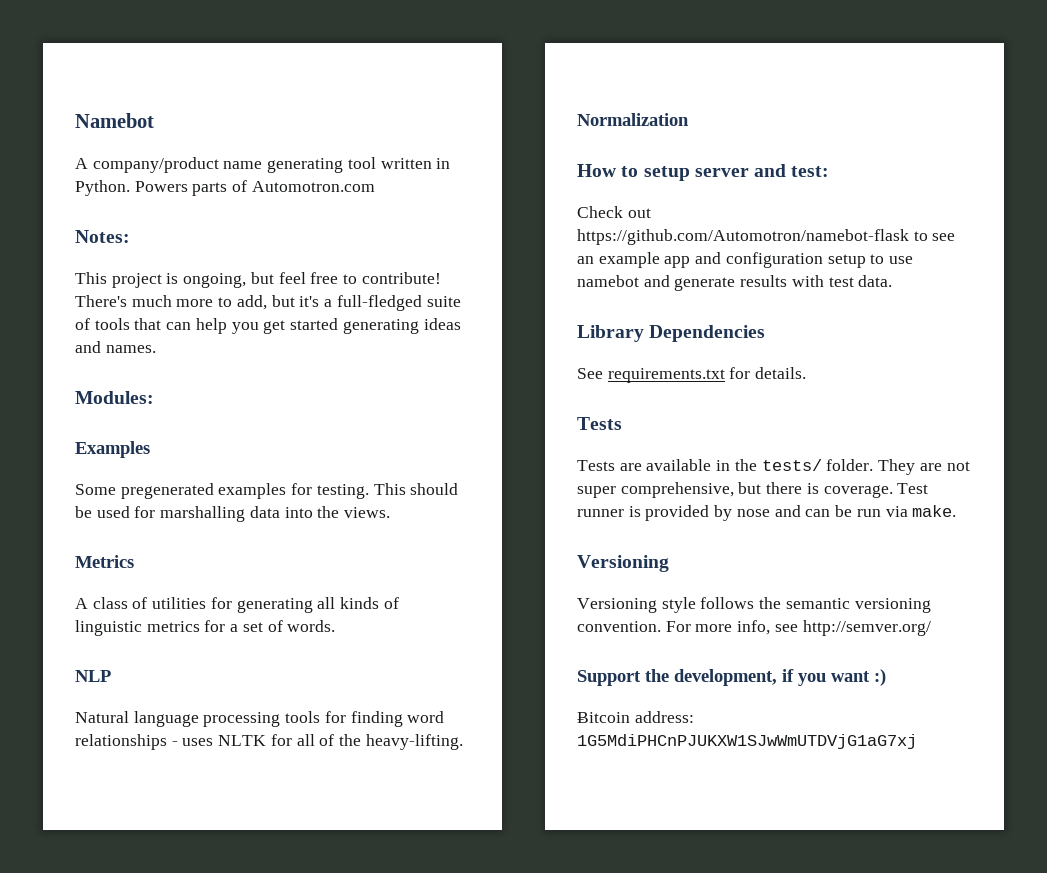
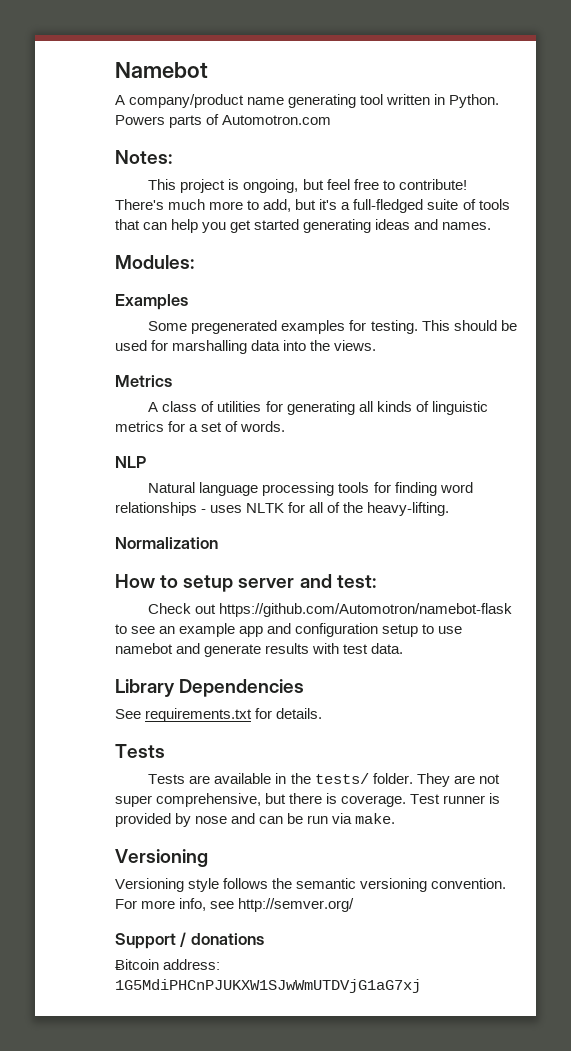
- Support the development, if you want :)
+ Support / donations

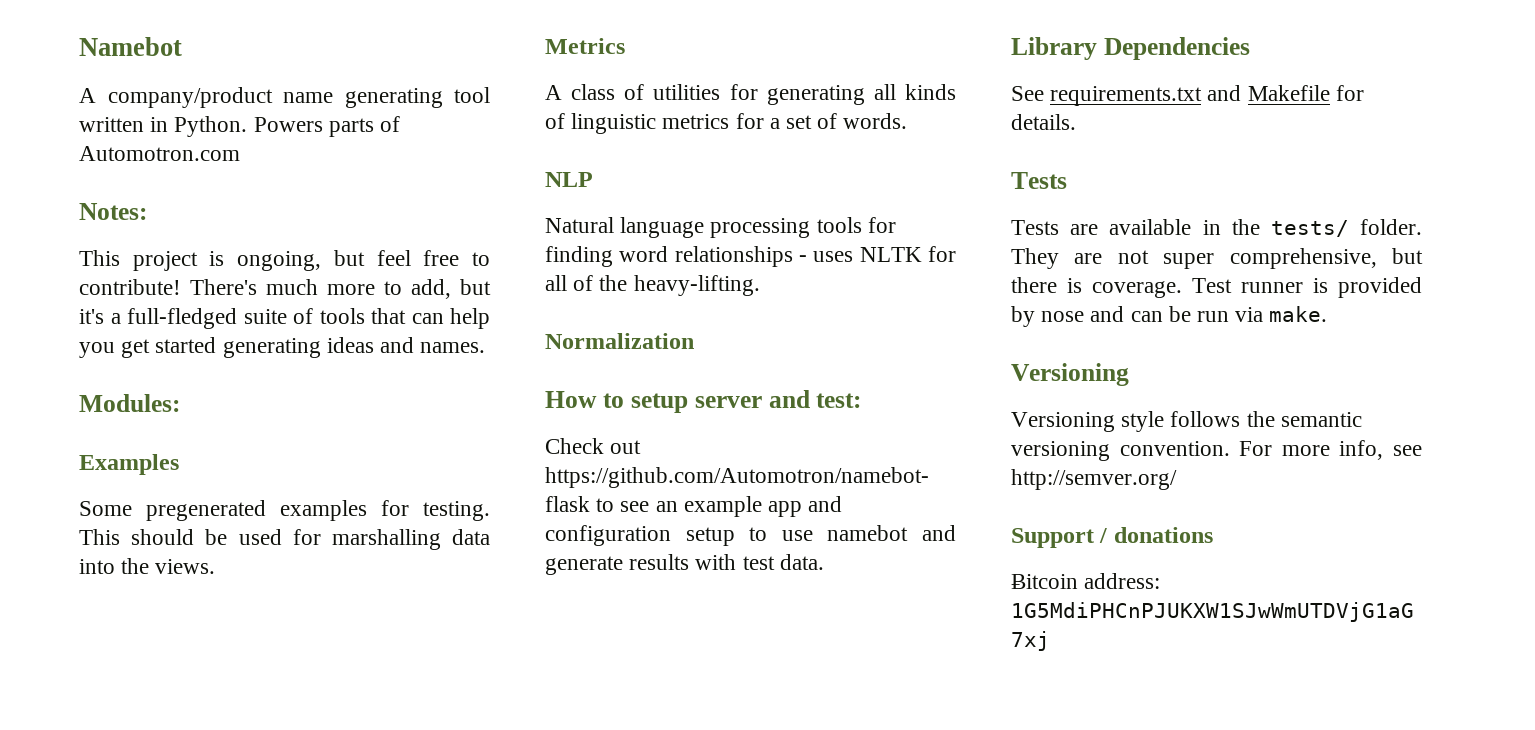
- See requirements.txt for details.
+ See requirements.txt and Makefile for details.

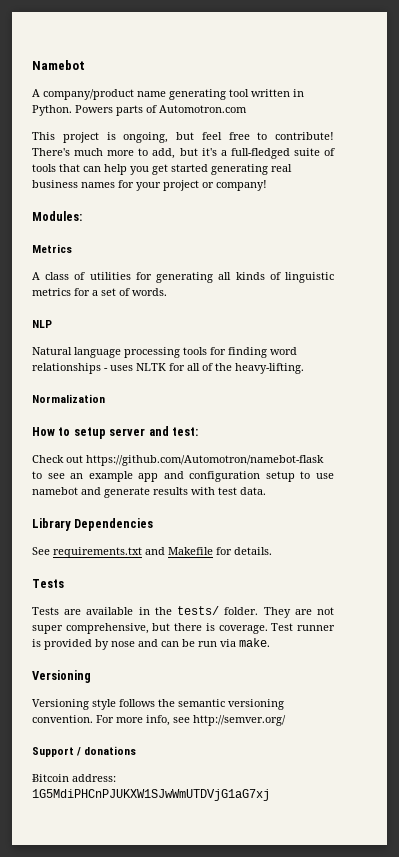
- Notes:
- There's much more to add, but it's a full-fledged suite of tools that can help you get started generating ideas and names.
+ There's much more to add, but it's a full-fledged suite of tools that can help you get started generating real business names for your project or company!
  Modules:
- Examples
- Some pregenerated examples for testing. This should be used for marshalling data into the views.

